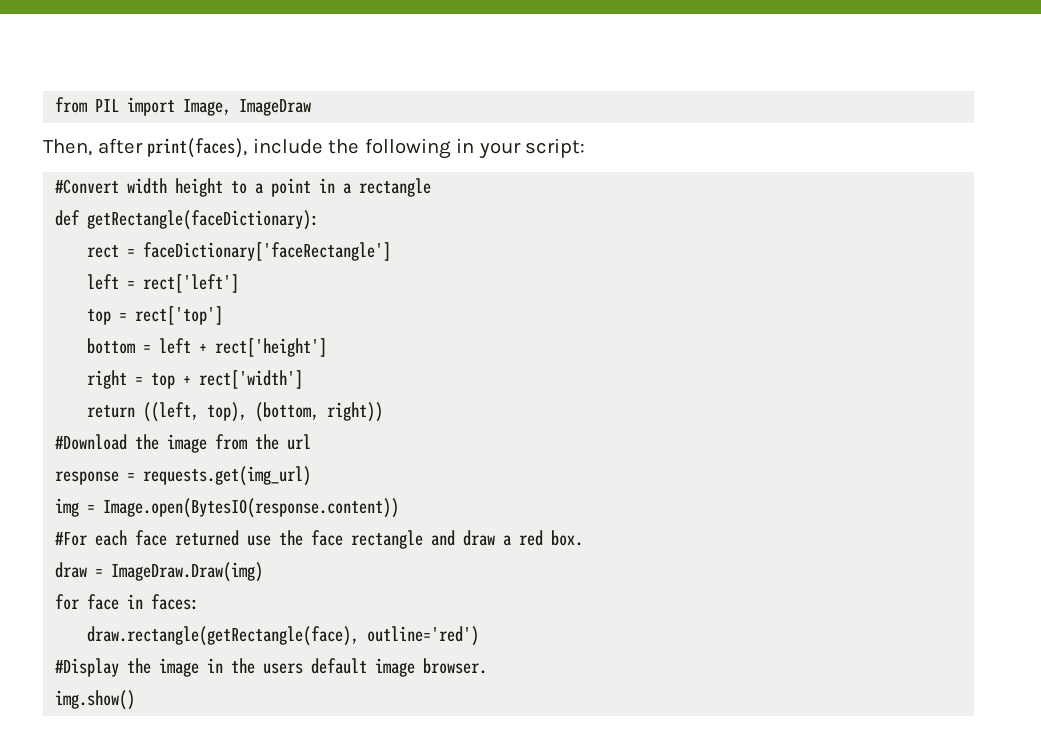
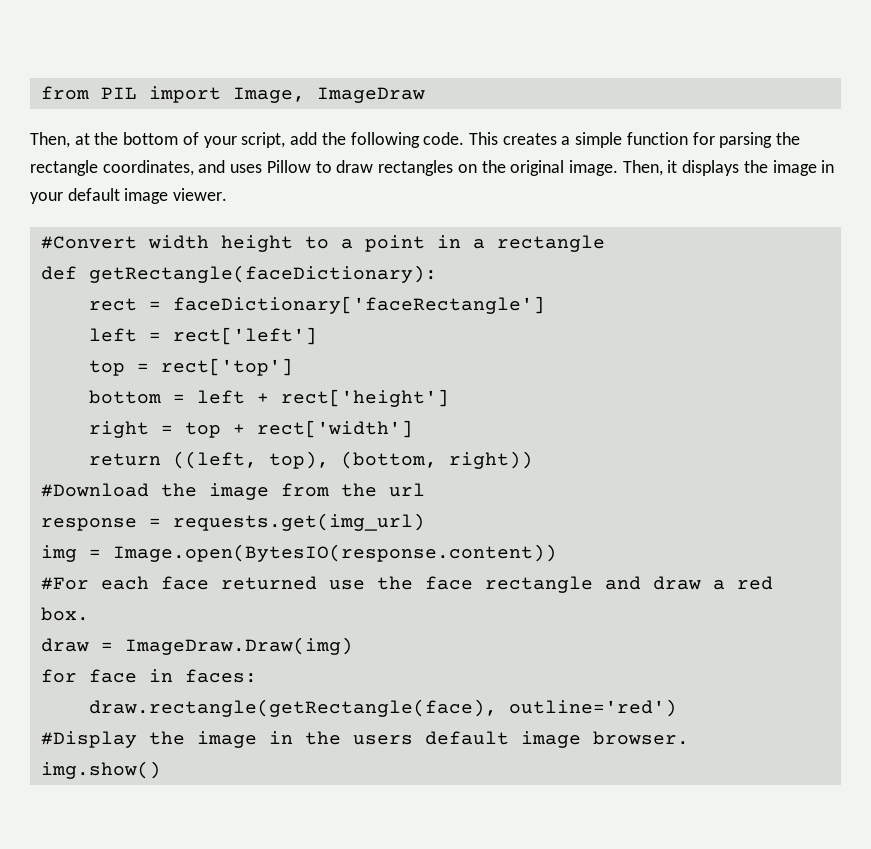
- Then, after print(faces), include the following in your script:
+ Then, at the bottom of your script, add the following code. This creates a simple function for parsing the rectangle coordinates, and uses Pillow to draw rectangles on the original image. Then, it displays the image in your default image viewer.

